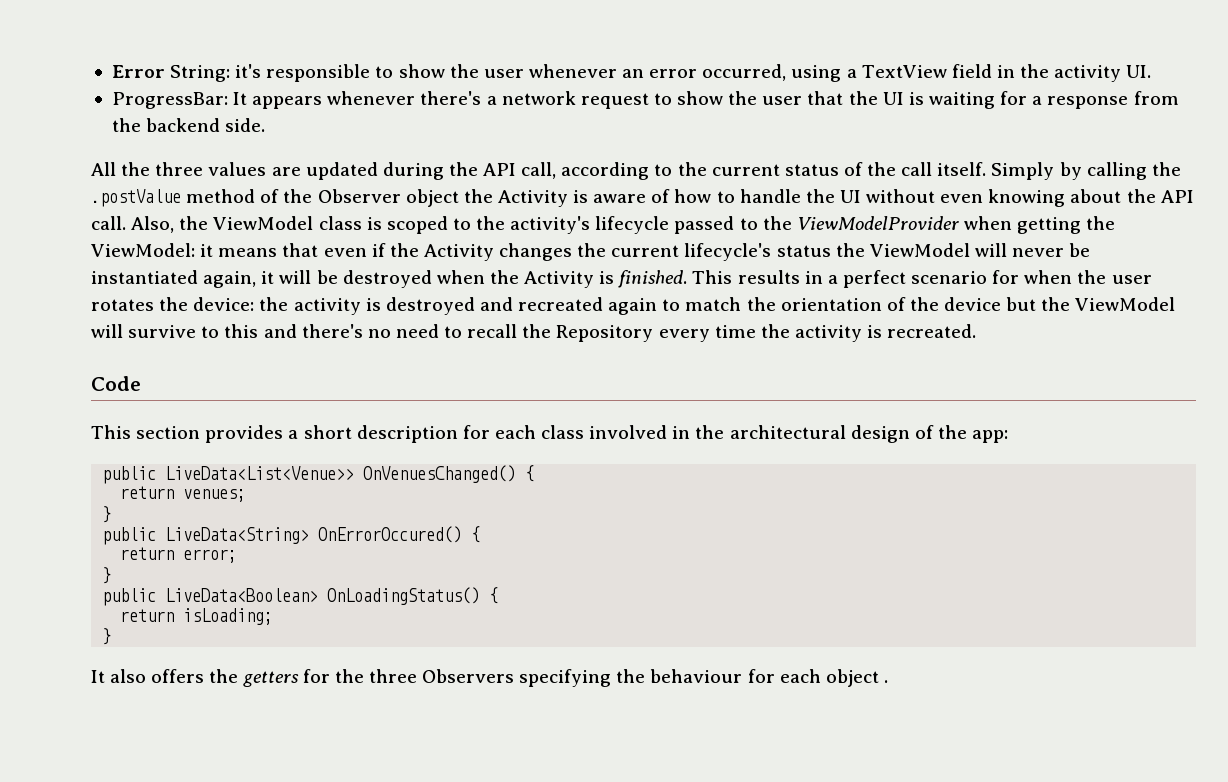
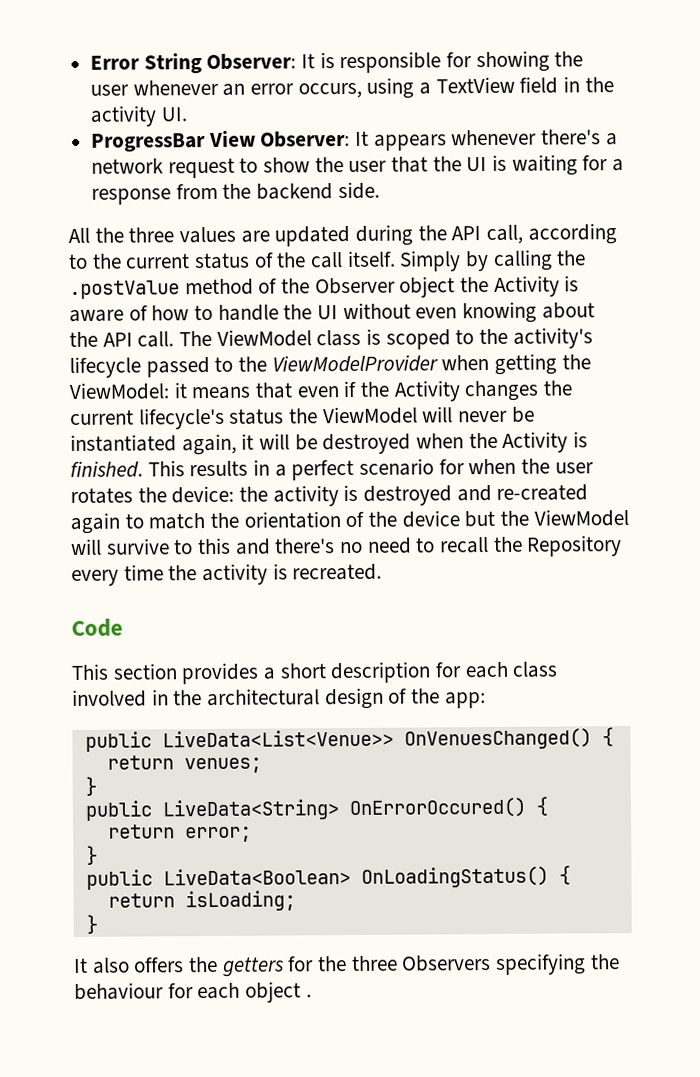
- Error String: it's responsible to show the user whenever an error occurred, using a TextView field in the activity UI.
+ Error String Observer: It is responsible for showing the user whenever an error occurs, using a TextView field in the activity UI.
- ProgressBar: It appears whenever there's a network request to show the user that the UI is waiting for a response from the backend side.
+ ProgressBar View Observer: It appears whenever there's a network request to show the user that the UI is waiting for a response from the backend side.
- Also, the ViewModel class is scoped to the activity's lifecycle passed to the ViewModelProvider when getting the ViewModel: it means that even if the Activity changes the current lifecycle's status the ViewModel will never be instantiated again, it will be destroyed when the Activity is finished.
+ The ViewModel class is scoped to the activity's lifecycle passed to the ViewModelProvider when getting the ViewModel: it means that even if the Activity changes the current lifecycle's status the ViewModel will never be instantiated again, it will be destroyed when the Activity is finished.
- This results in a perfect scenario for when the user rotates the device: the activity is destroyed and recreated again to match the orientation of the device but the ViewModel will survive to this and there's no need to recall the Repository every time the activity is recreated.
+ This results in a perfect scenario for when the user rotates the device: the activity is destroyed and re-created again to match the orientation of the device but the ViewModel will survive to this and there's no need to recall the Repository every time the activity is recreated.

